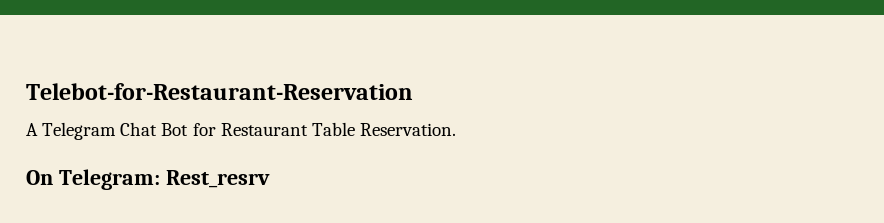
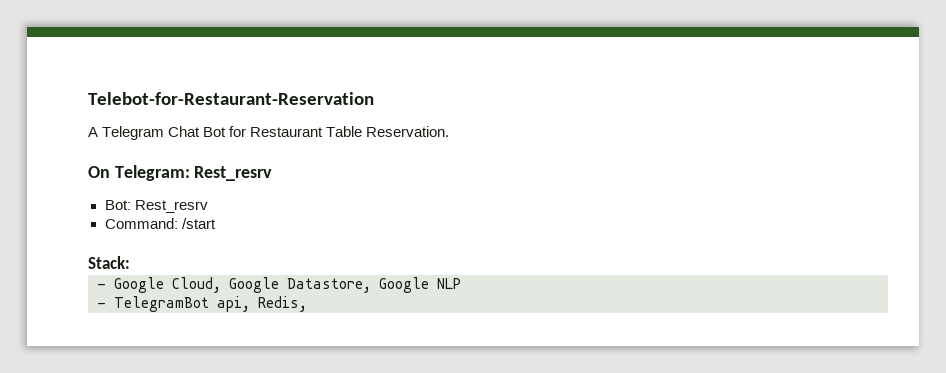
+ Bot: Rest_resrv
+ Command: /start
+ Stack:
+ - Google Cloud, Google Datastore, Google NLP
+ - TelegramBot api, Redis,

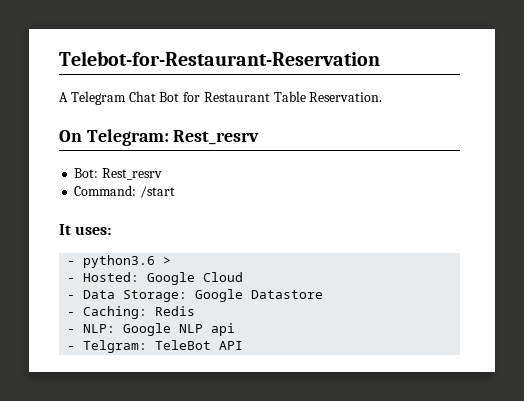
- Stack:
- - Google Cloud, Google Datastore, Google NLP
- - TelegramBot api, Redis,
+ It uses:
+ - python3.6 >
+ - Hosted: Google Cloud
+ - Data Storage: Google Datastore
+ - Caching: Redis
+ - NLP: Google NLP api
+ - Telgram: TeleBot API

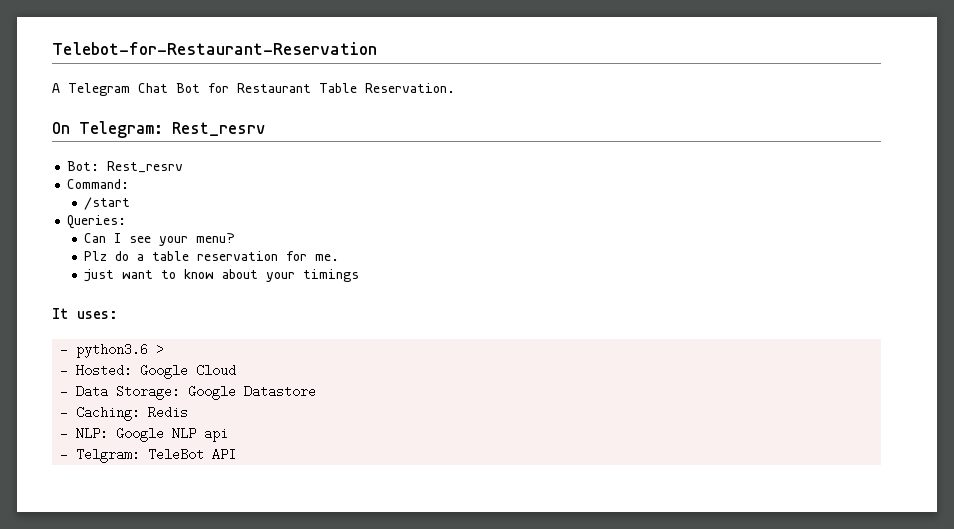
- Command: /start
+ Command:
+ /start
+ Queries:
+ Can I see your menu?
+ Plz do a table reservation for me.
+ just want to know about your timings

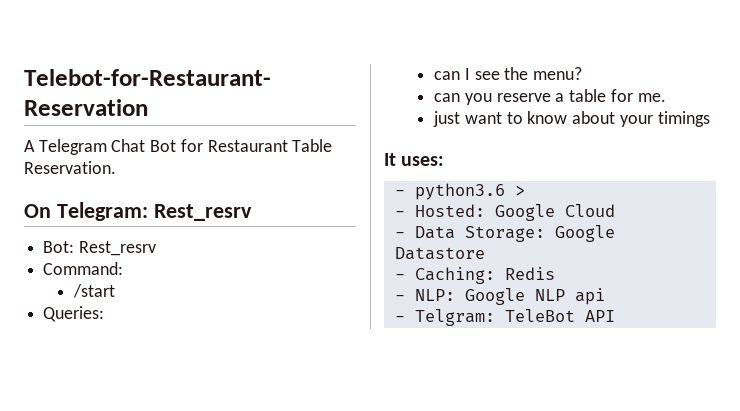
- Can I see your menu?
+ can I see the menu?
- Plz do a table reservation for me.
+ can you reserve a table for me.

